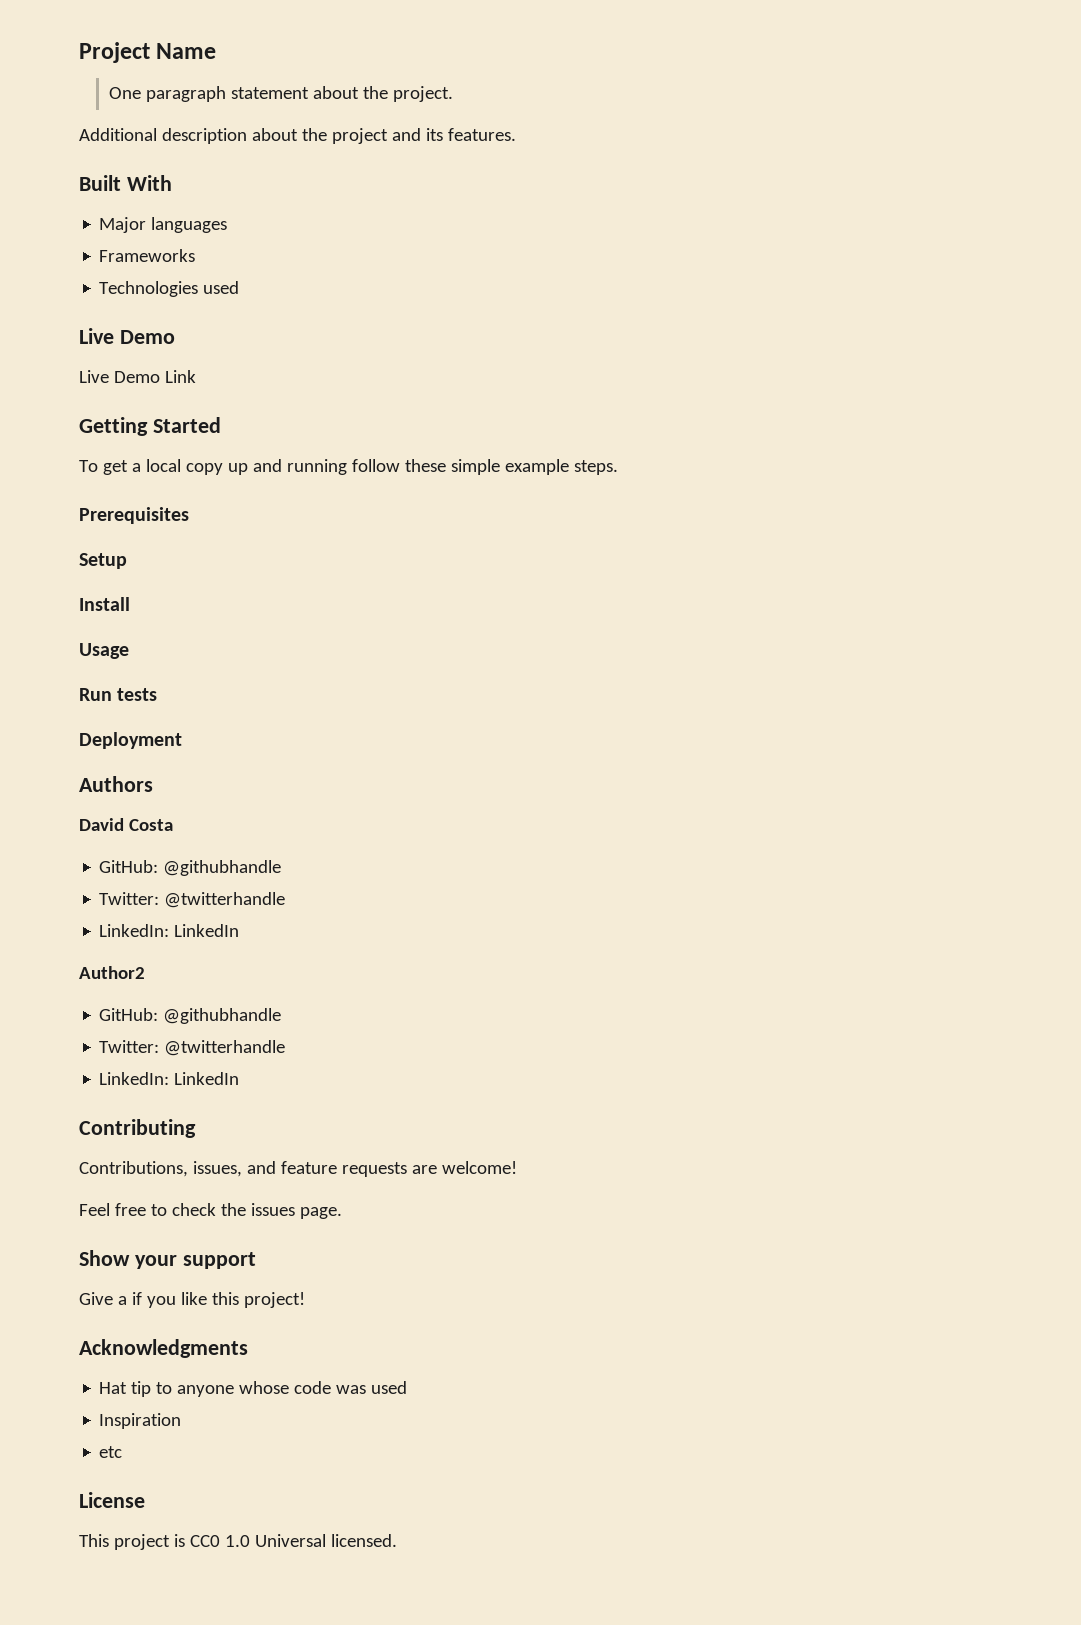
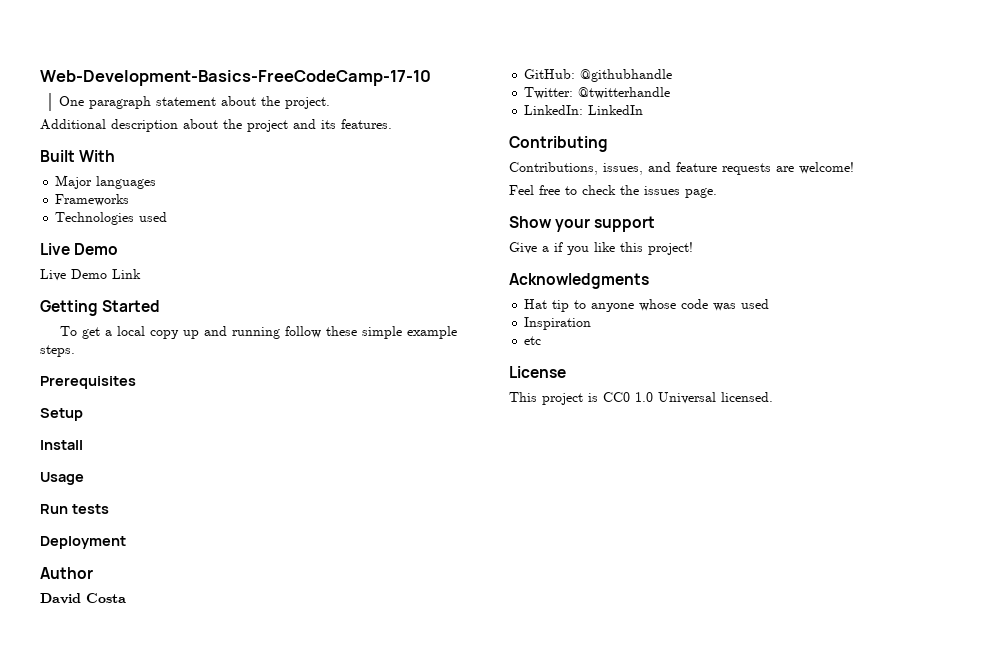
- Project Name
+ Web-Development-Basics-FreeCodeCamp-17-10
- Authors
+ Author
- Author2
- GitHub: @githubhandle
- Twitter: @twitterhandle
- LinkedIn: LinkedIn

